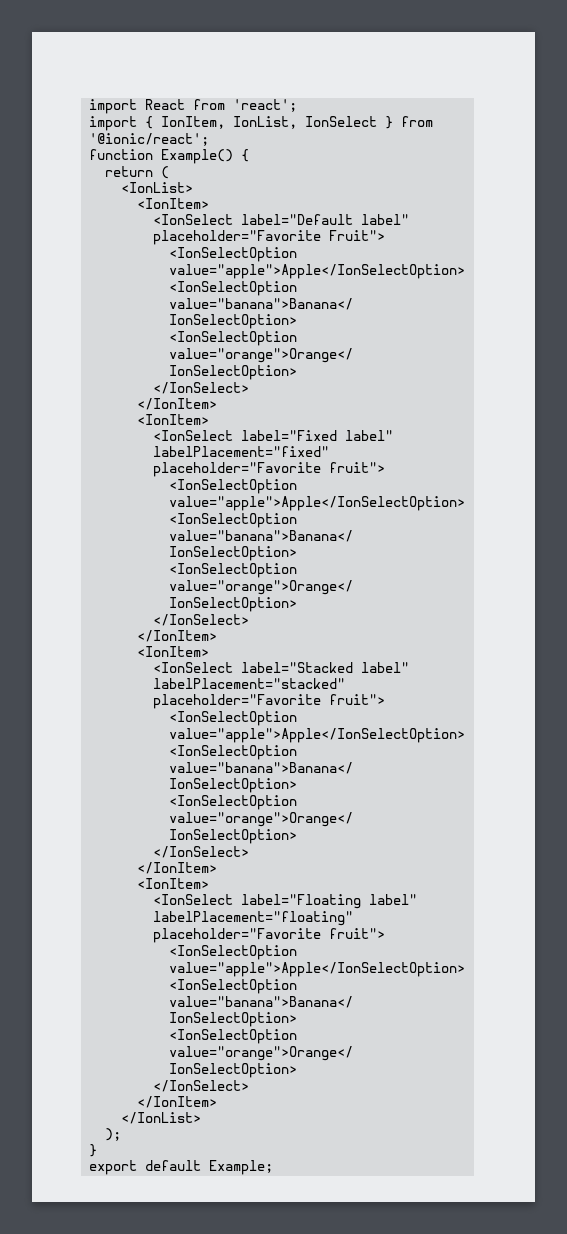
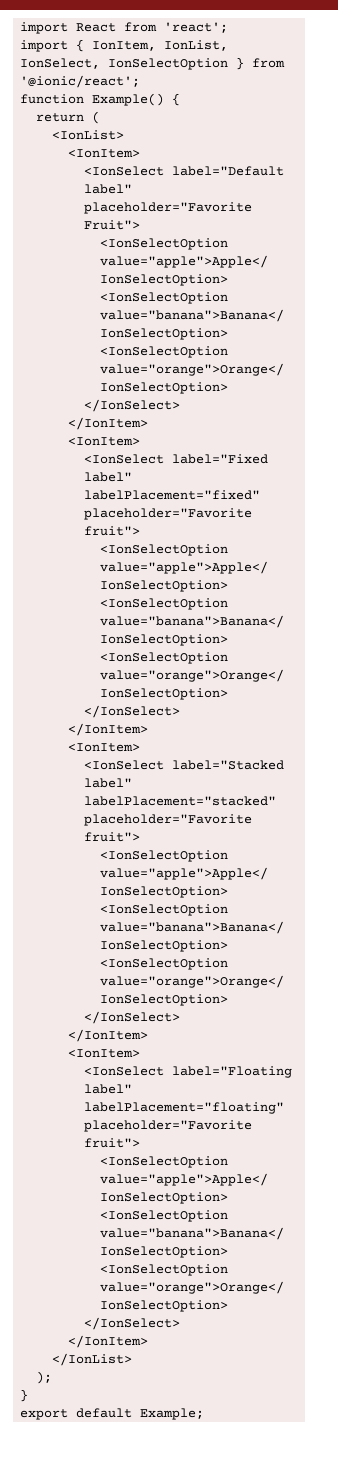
- import { IonItem, IonList, IonSelect } from '@ionic/react';
+ import { IonItem, IonList, IonSelect, IonSelectOption } from '@ionic/react';

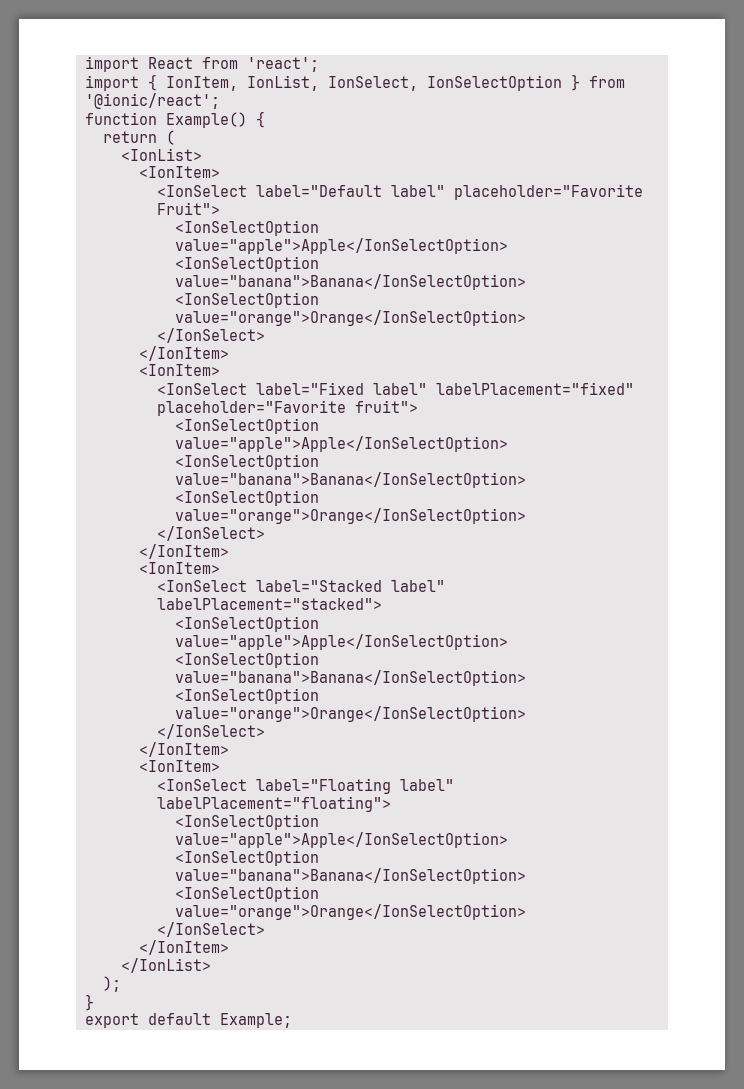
- <IonSelect label="Stacked label" labelPlacement="stacked" placeholder="Favorite fruit">
+ <IonSelect label="Stacked label" labelPlacement="stacked">
- <IonSelect label="Floating label" labelPlacement="floating" placeholder="Favorite fruit">
+ <IonSelect label="Floating label" labelPlacement="floating">

